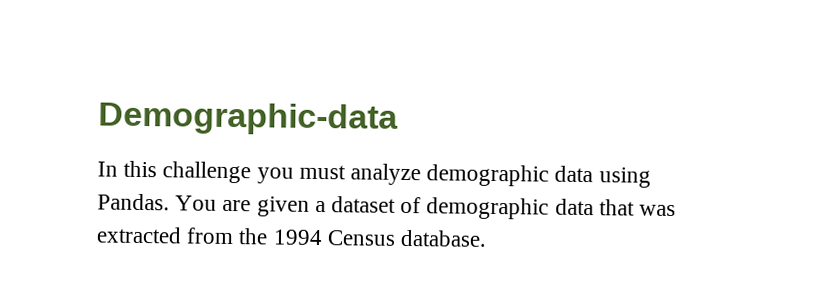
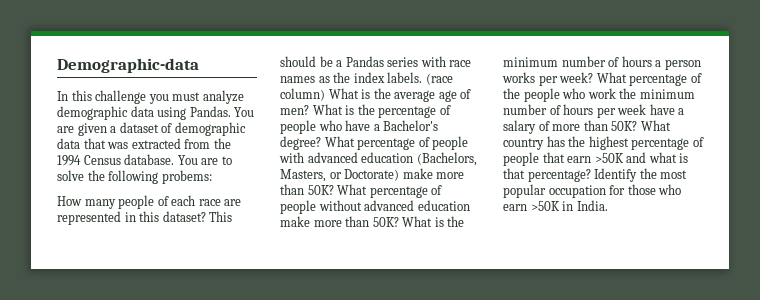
+ You are to solve the following probems:
+ How many people of each race are represented in this dataset? This should be a Pandas series with race names as the index labels. (race column) What is the average age of men? What is the percentage of people who have a Bachelor's degree? What percentage of people with advanced education (Bachelors, Masters, or Doctorate) make more than 50K? What percentage of people without advanced education make more than 50K? What is the minimum number of hours a person works per week? What percentage of the people who work the minimum number of hours per week have a salary of more than 50K? What country has the highest percentage of people that earn >50K and what is that percentage? Identify the most popular occupation for those who earn >50K in India.

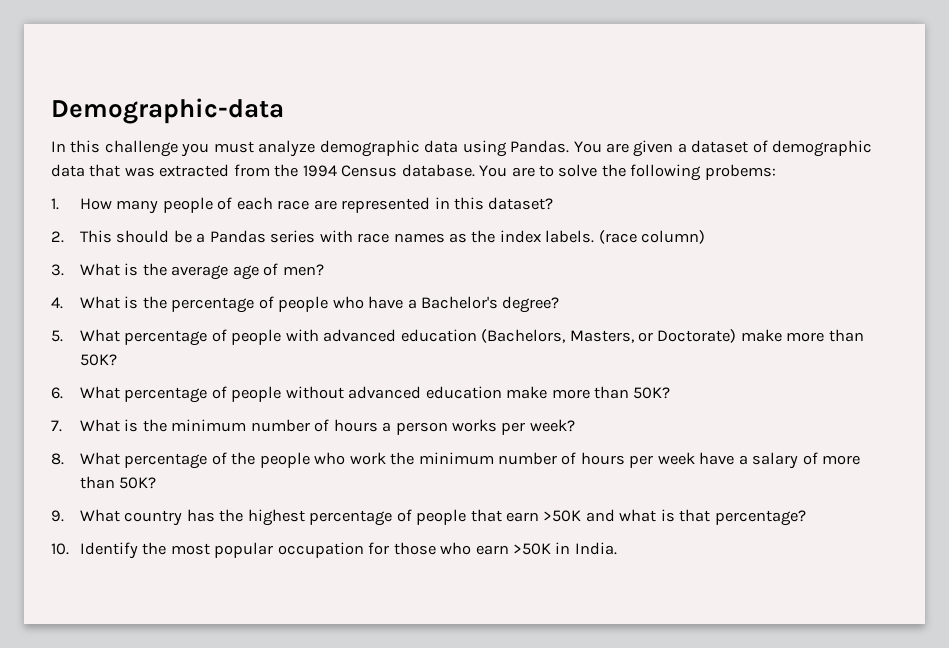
- How many people of each race are represented in this dataset? This should be a Pandas series with race names as the index labels.
+ 1. How many people of each race are represented in this dataset?
+ 2. This should be a Pandas series with race names as the index labels.
- (race column) What is the average age of men? What is the percentage of people who have a Bachelor's degree? What percentage of people with advanced education (Bachelors, Masters, or Doctorate) make more than 50K? What percentage of people without advanced education make more than 50K? What is the minimum number of hours a person works per week? What percentage of the people who work the minimum number of hours per week have a salary of more than 50K? What country has the highest percentage of people that earn >50K and what is that percentage? Identify the most popular occupation for those who earn >50K in India.
+ (race column)
+ 3. What is the average age of men?
+ 4. What is the percentage of people who have a Bachelor's degree?
+ 5. What percentage of people with advanced education (Bachelors, Masters, or Doctorate) make more than 50K?
+ 6. What percentage of people without advanced education make more than 50K?
+ 7. What is the minimum number of hours a person works per week?
+ 8. What percentage of the people who work the minimum number of hours per week have a salary of more than 50K?
+ 9. What country has the highest percentage of people that earn >50K and what is that percentage?
+ 10. Identify the most popular occupation for those who earn >50K in India.

